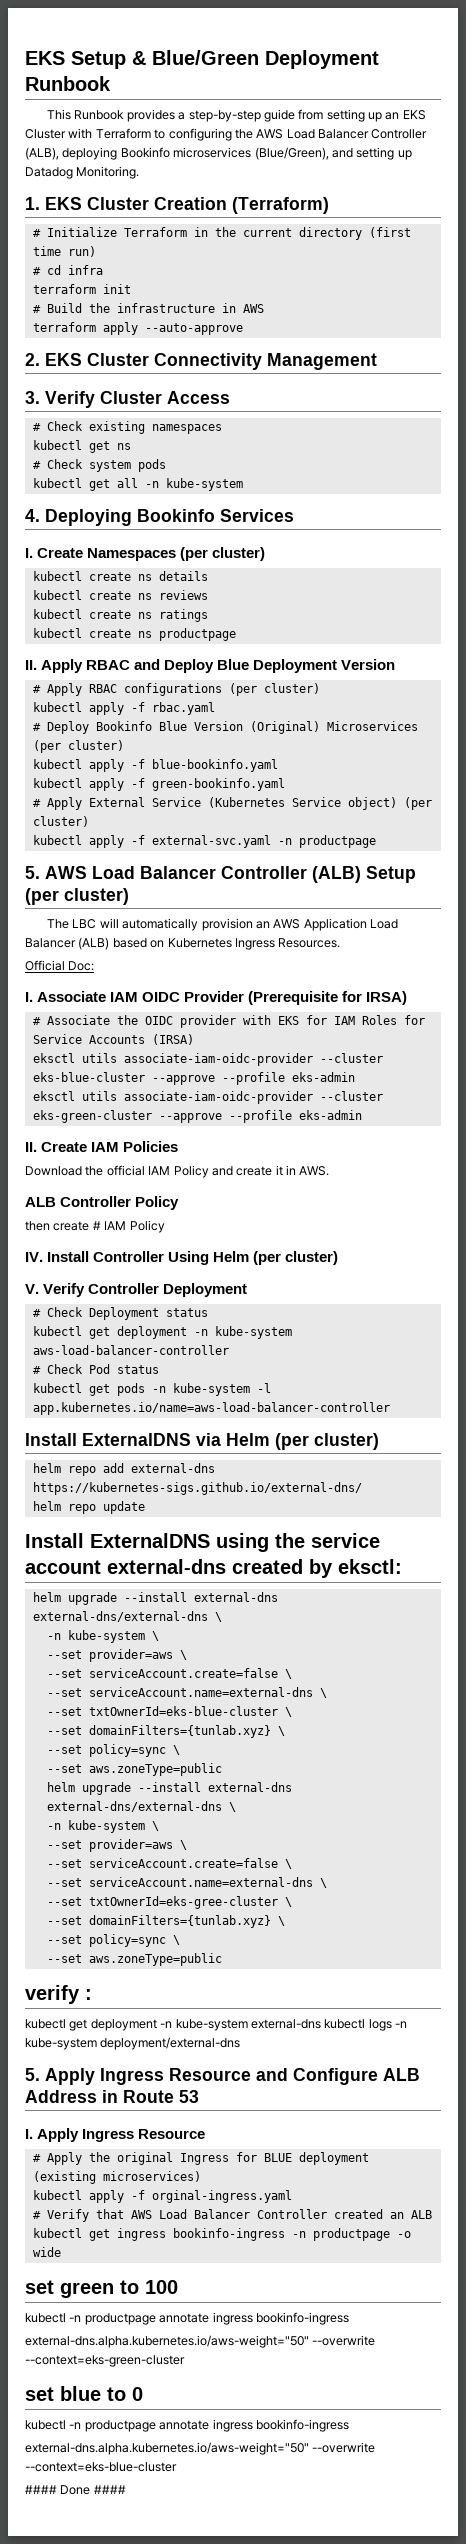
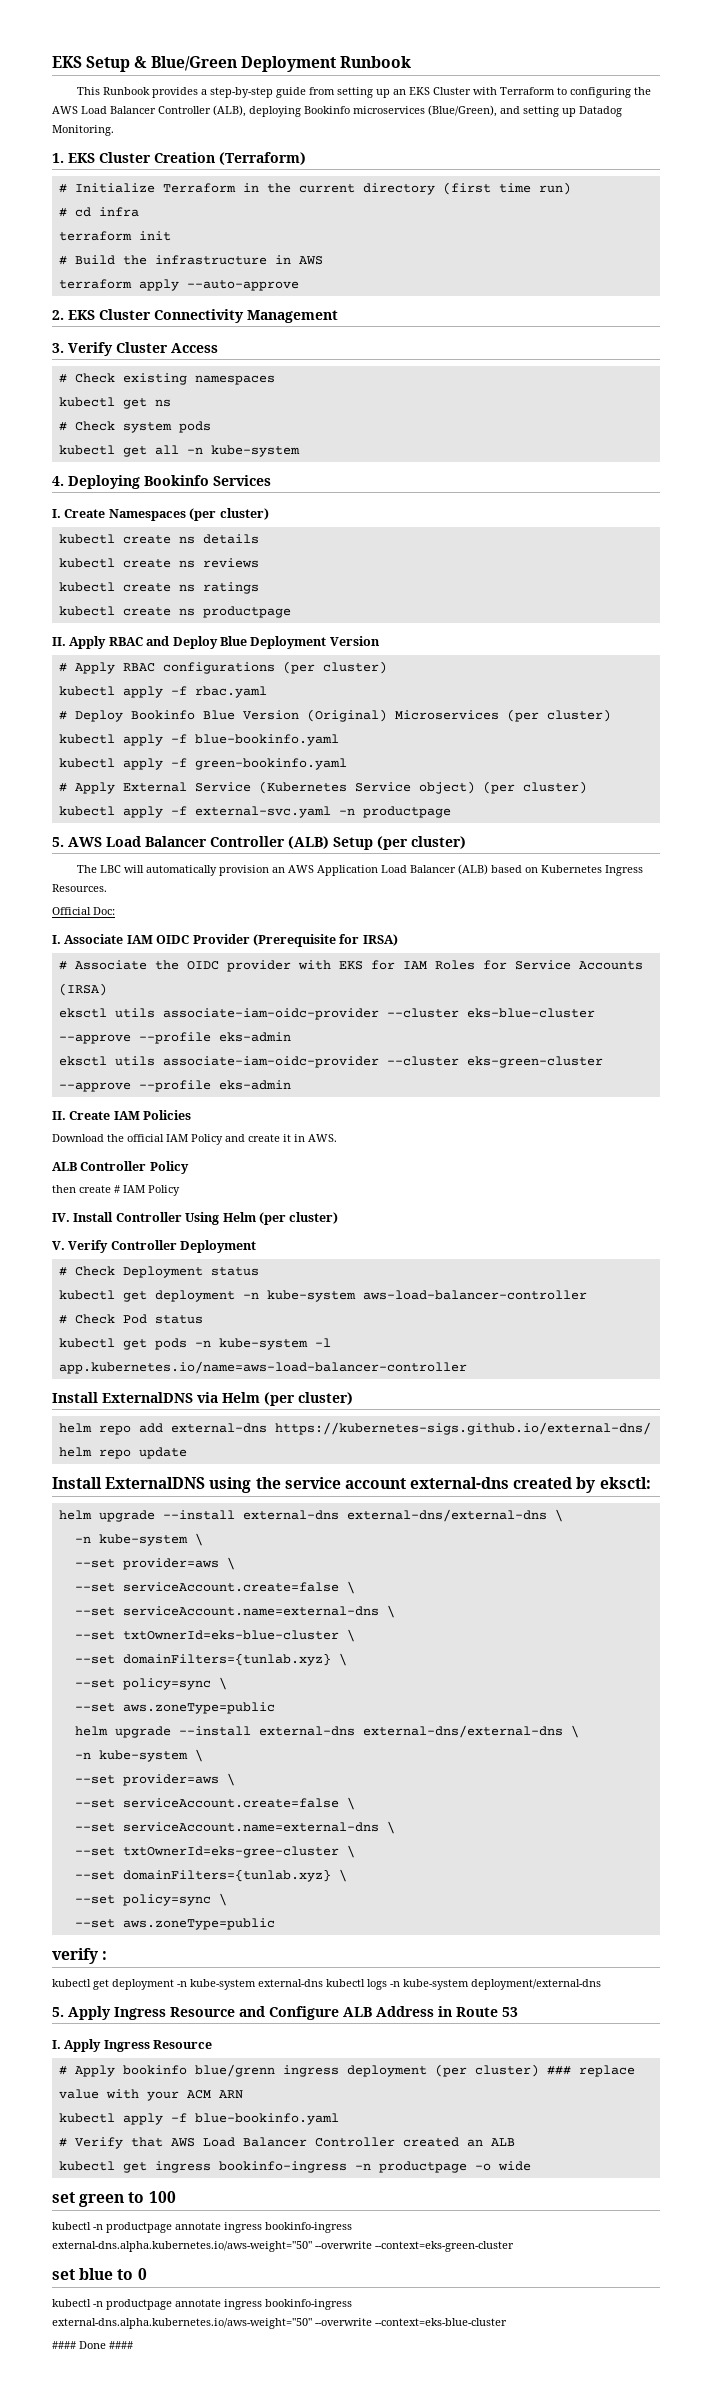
- # Apply the original Ingress for BLUE deployment (existing microservices)
- kubectl apply -f orginal-ingress.yaml
+ # Apply bookinfo blue/grenn ingress deployment (per cluster) ### replace value with your ACM ARN
+ kubectl apply -f blue-bookinfo.yaml

